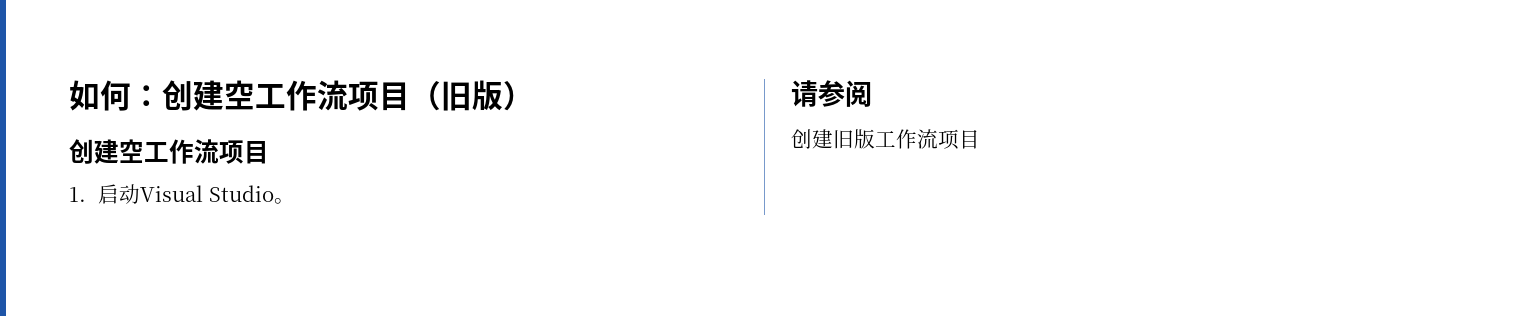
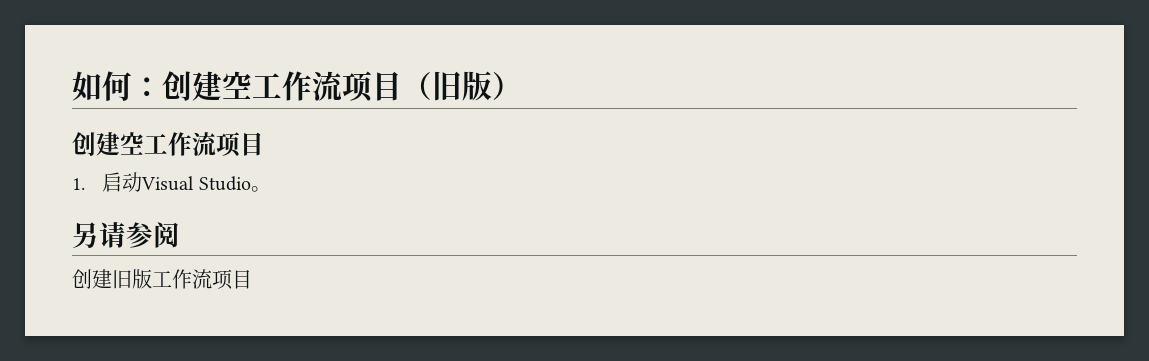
- 请参阅
+ 另请参阅

